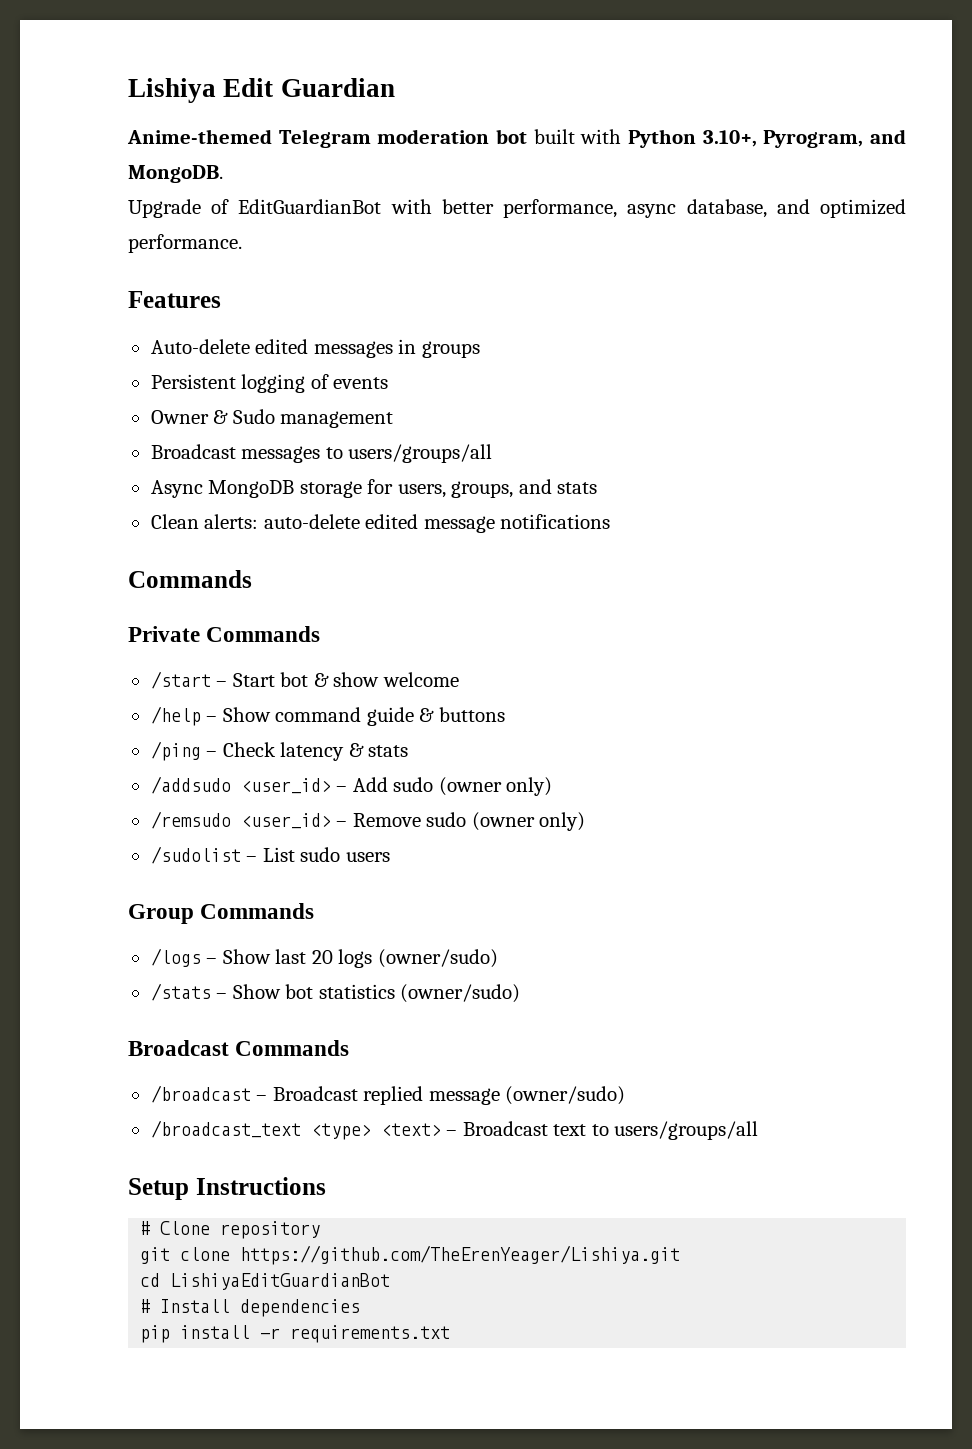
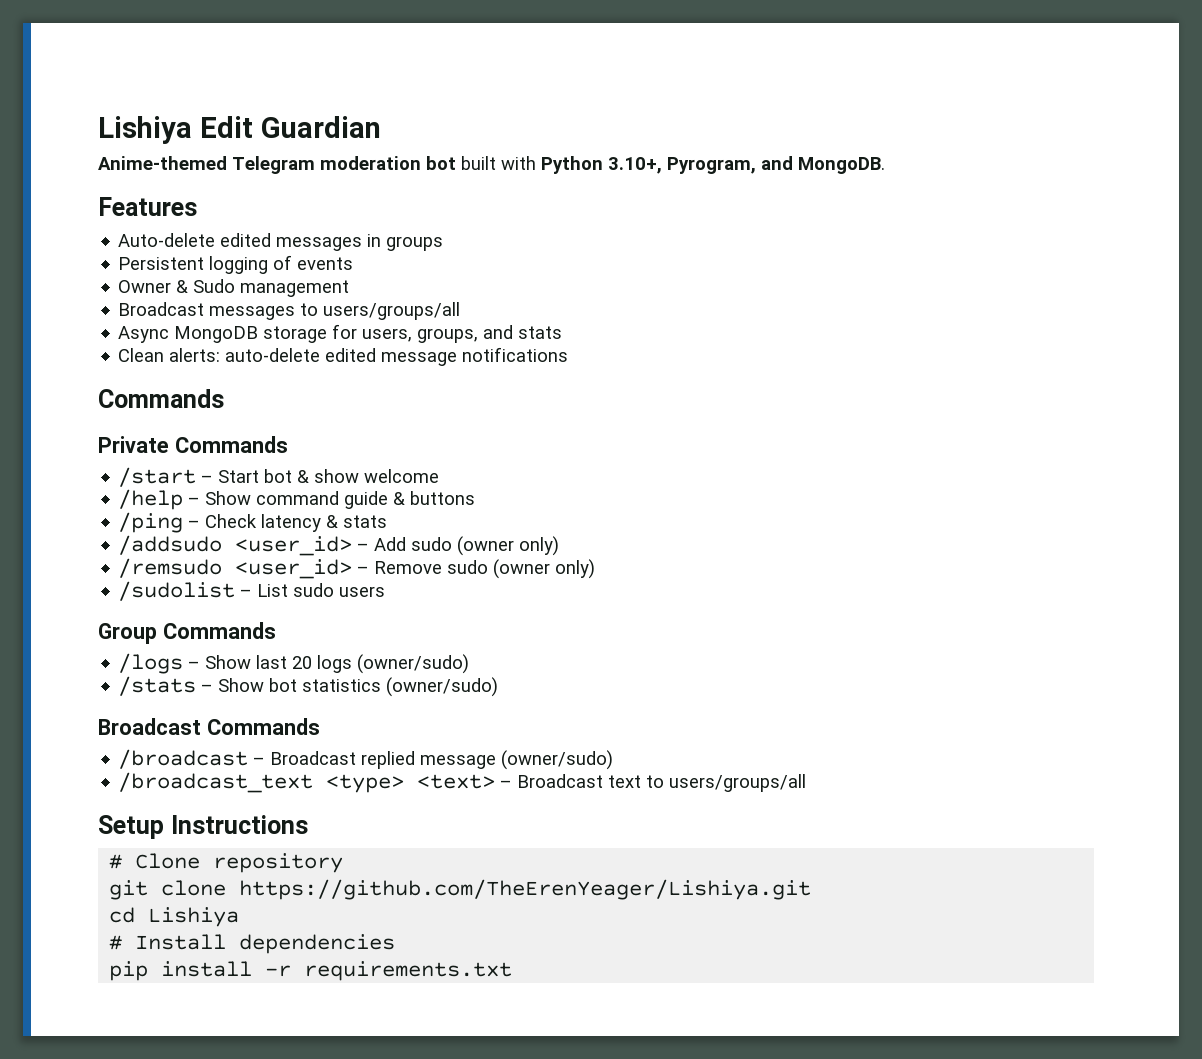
- Upgrade of EditGuardianBot with better performance, async database, and optimized performance.
- cd LishiyaEditGuardianBot
+ cd Lishiya

